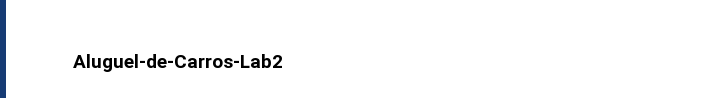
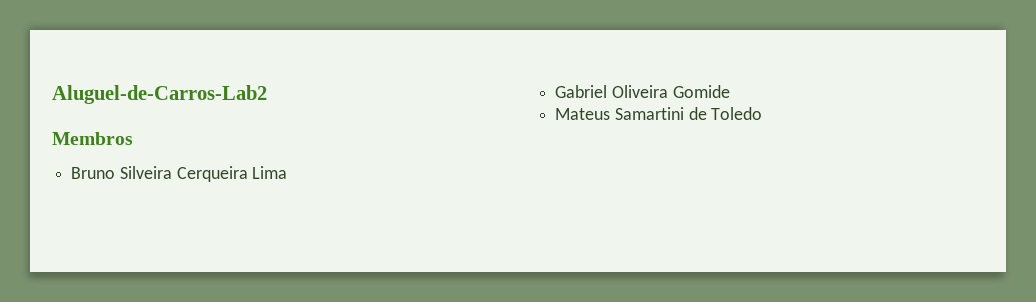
+ Membros
+ Bruno Silveira Cerqueira Lima
+ Gabriel Oliveira Gomide
+ Mateus Samartini de Toledo

